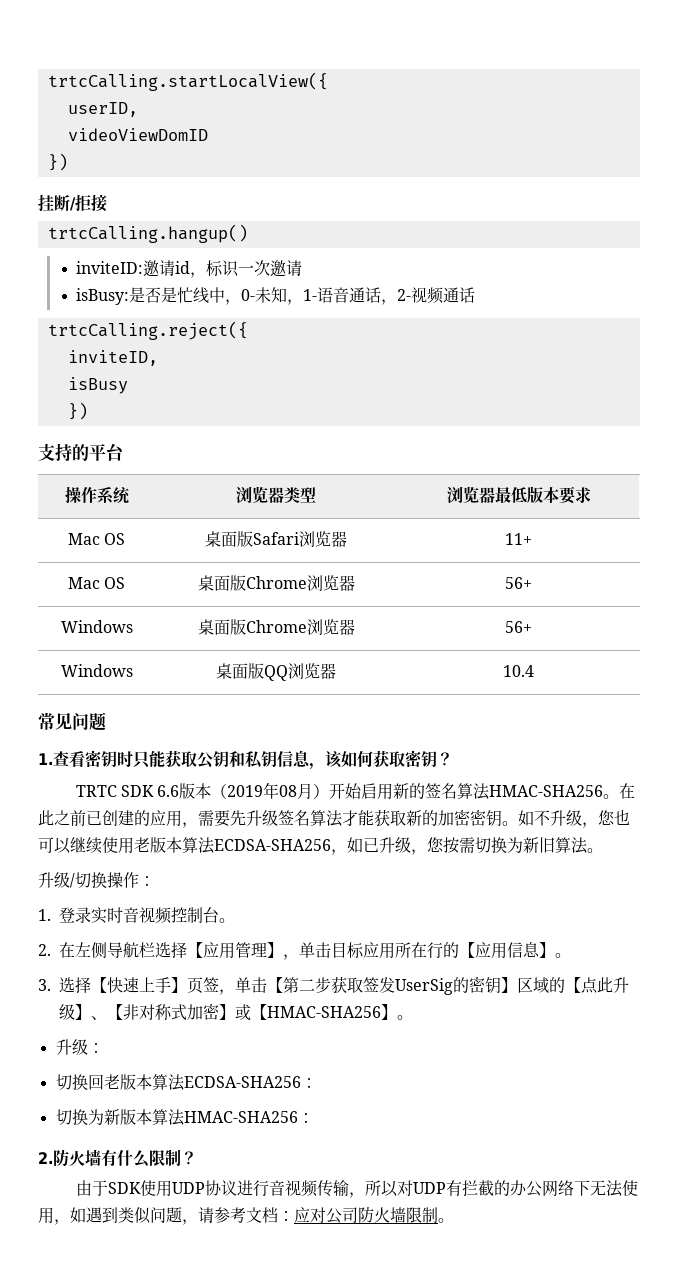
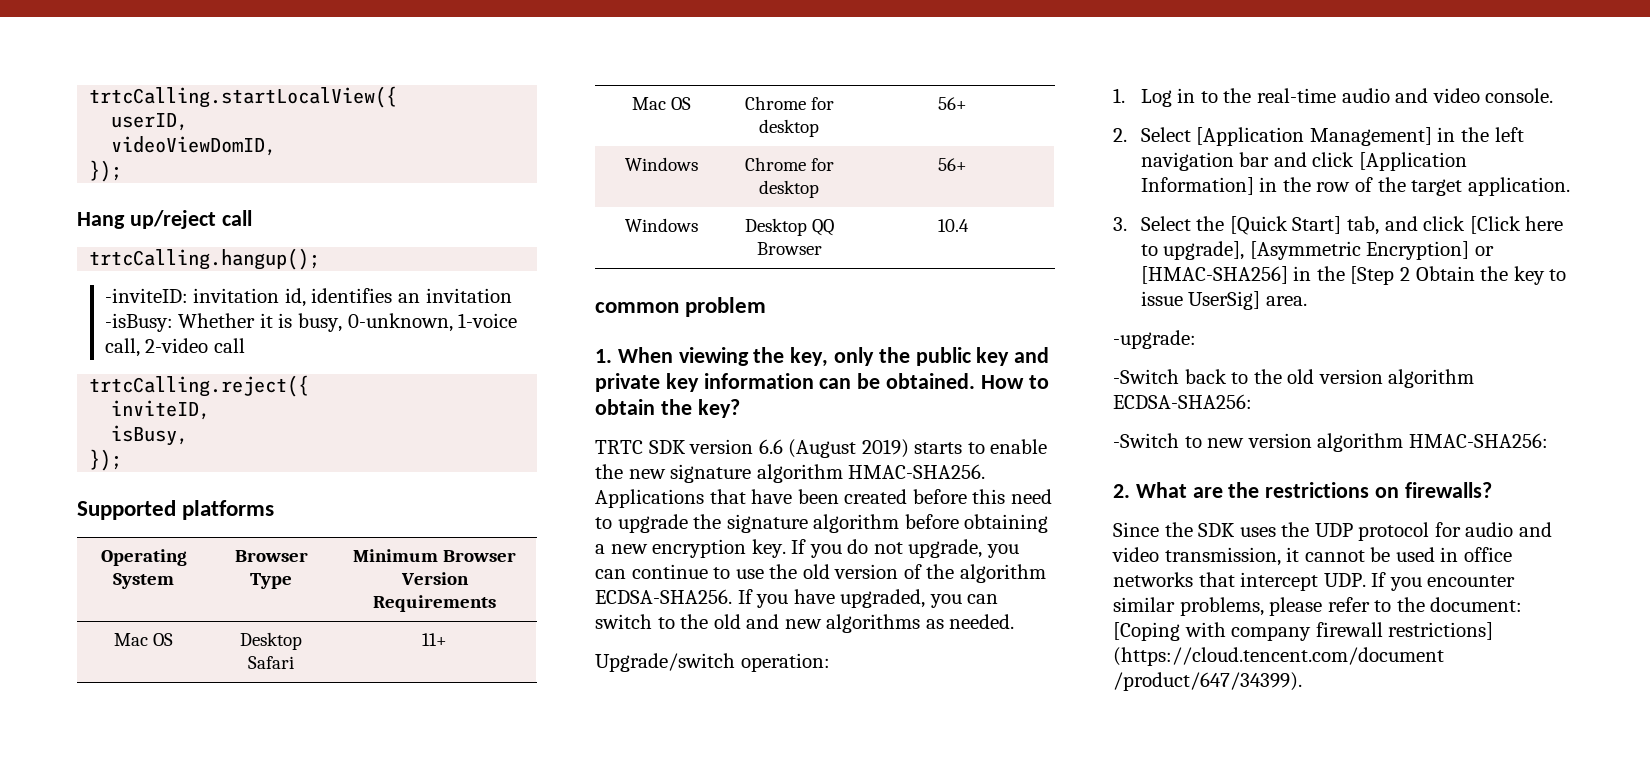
- videoViewDomID
- })
- 挂断/拒接
- trtcCalling.hangup()
- inviteID:邀请id，标识一次邀请
- isBusy:是否是忙线中，0-未知，1-语音通话，2-视频通话
+ videoViewDomID,
+ });
+ Hang up/reject call
+ trtcCalling.hangup();
+ -inviteID: invitation id, identifies an invitation -isBusy: Whether it is busy, 0-unknown, 1-voice call, 2-video call
  trtcCalling.reject({
  inviteID,
- isBusy
- })
- 支持的平台
- 操作系统 | 浏览器类型 | 浏览器最低版本要求
- Mac OS | 桌面版Safari浏览器 | 11+
+ isBusy,
+ });
+ Supported platforms
+ Operating System | Browser Type | Minimum Browser Version Requirements
+ Mac OS | Desktop Safari | 11+
- Mac OS | 桌面版Chrome浏览器 | 56+
- Windows | 桌面版Chrome浏览器 | 56+
- Windows | 桌面版QQ浏览器 | 10.4
+ Mac OS | Chrome for desktop | 56+
+ Windows | Chrome for desktop | 56+
+ Windows | Desktop QQ Browser | 10.4
- 常见问题
- 1.查看密钥时只能获取公钥和私钥信息，该如何获取密钥？
- TRTC SDK 6.6版本（2019年08月）开始启用新的签名算法HMAC-SHA256。在此之前已创建的应用，需要先升级签名算法才能获取新的加密密钥。如不升级，您也可以继续使用老版本算法ECDSA-SHA256，如已升级，您按需切换为新旧算法。
- 升级/切换操作：
- 1.登录实时音视频控制台。
- 2.在左侧导航栏选择【应用管理】，单击目标应用所在行的【应用信息】。
- 3.选择【快速上手】页签，单击【第二步获取签发UserSig的密钥】区域的【点此升级】、【非对称式加密】或【HMAC-SHA256】。
- 升级：
- 切换回老版本算法ECDSA-SHA256：
- 切换为新版本算法HMAC-SHA256：
- 2.防火墙有什么限制？
- 由于SDK使用UDP协议进行音视频传输，所以对UDP有拦截的办公网络下无法使用，如遇到类似问题，请参考文档：应对公司防火墙限制。
+ common problem
+ 1. When viewing the key, only the public key and private key information can be obtained. How to obtain the key?
+ TRTC SDK version 6.6 (August 2019) starts to enable the new signature algorithm HMAC-SHA256. Applications that have been created before this need to upgrade the signature algorithm before obtaining a new encryption key. If you do not upgrade, you can continue to use the old version of the algorithm ECDSA-SHA256. If you have upgraded, you can switch to the old and new algorithms as needed.
+ Upgrade/switch operation:
+ 1. Log in to the real-time audio and video console.
+ 2. Select [Application Management] in the left navigation bar and click [Application Information] in the row of the target application.
+ 3. Select the [Quick Start] tab, and click [Click here to upgrade], [Asymmetric Encryption] or [HMAC-SHA256] in the [Step 2 Obtain the key to issue UserSig] area.
+ -upgrade:
+ -Switch back to the old version algorithm ECDSA-SHA256:
+ -Switch to new version algorithm HMAC-SHA256:
+ 2. What are the restrictions on firewalls?
+ Since the SDK uses the UDP protocol for audio and video transmission, it cannot be used in office networks that intercept UDP. If you encounter similar problems, please refer to the document: [Coping with company firewall restrictions] (https://cloud.tencent.com/document /product/647/34399).

